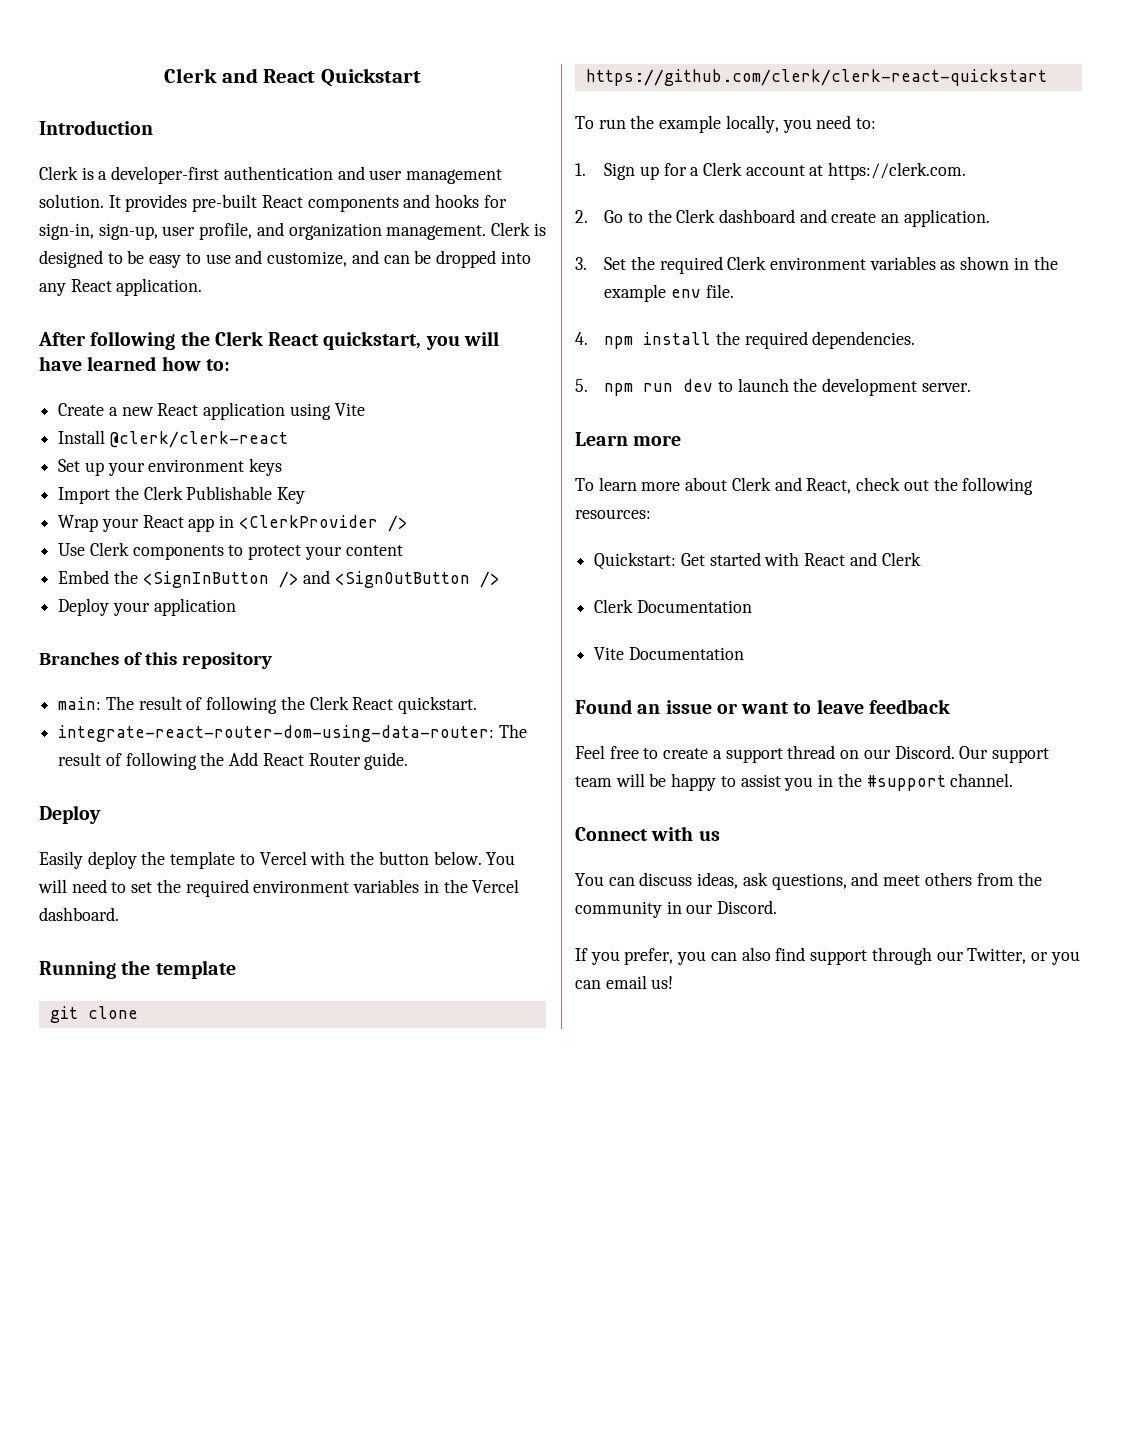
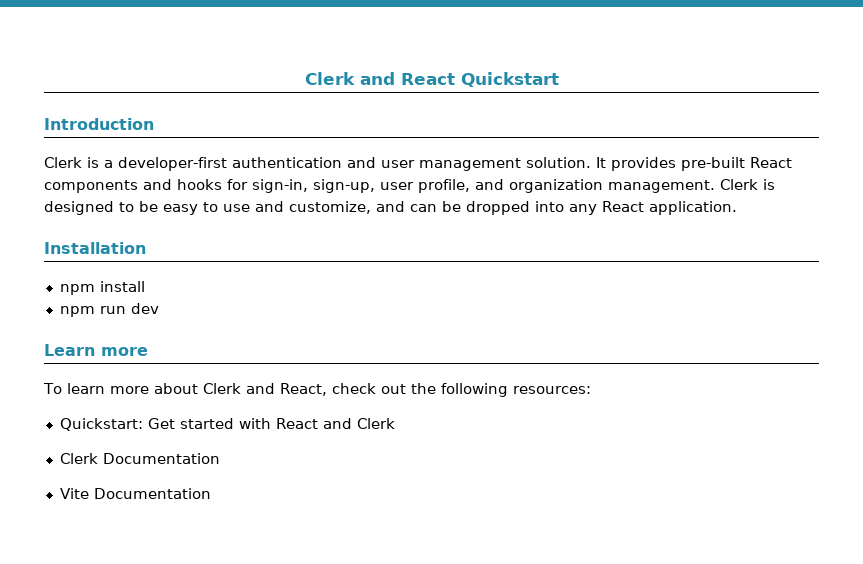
- After following the Clerk React quickstart, you will have learned how to:
- Create a new React application using Vite
- Install @clerk/clerk-react
- Set up your environment keys
- Import the Clerk Publishable Key
- Wrap your React app in <ClerkProvider />
- Use Clerk components to protect your content
- Embed the <SignInButton /> and <SignOutButton />
- Deploy your application
- Branches of this repository
- main: The result of following the Clerk React quickstart.
- integrate-react-router-dom-using-data-router: The result of following the Add React Router guide.
- Deploy
- Easily deploy the template to Vercel with the button below. You will need to set the required environment variables in the Vercel dashboard.
- Running the template
- git clone https://github.com/clerk/clerk-react-quickstart
- To run the example locally, you need to:
- 1. Sign up for a Clerk account at https://clerk.com.
- 2. Go to the Clerk dashboard and create an application.
- 3. Set the required Clerk environment variables as shown in the example env file.
- 4. npm install the required dependencies.
- 5. npm run dev to launch the development server.
+ Installation
+ npm install
+ npm run dev
- Found an issue or want to leave feedback
- Feel free to create a support thread on our Discord. Our support team will be happy to assist you in the #support channel.
- Connect with us
- You can discuss ideas, ask questions, and meet others from the community in our Discord.
- If you prefer, you can also find support through our Twitter, or you can email us!

